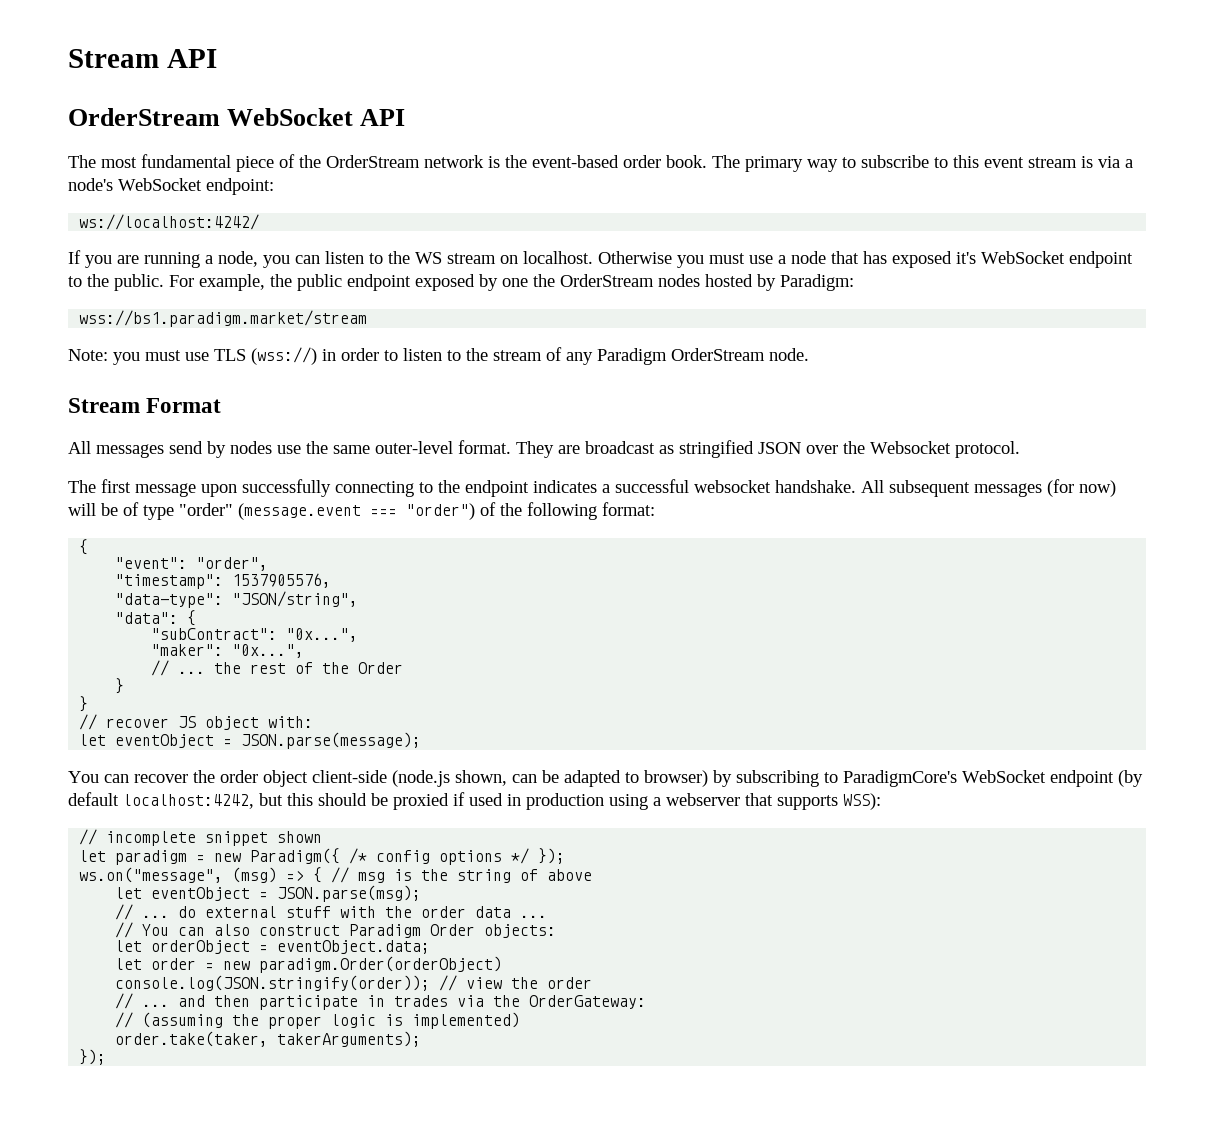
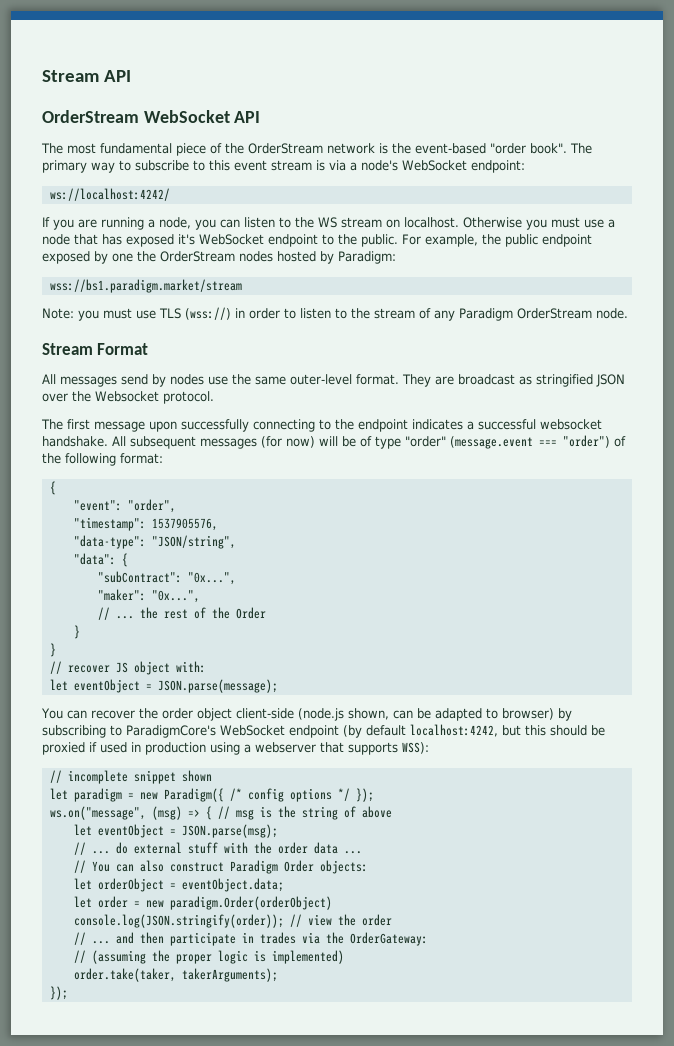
- The most fundamental piece of the OrderStream network is the event-based order book.
+ The most fundamental piece of the OrderStream network is the event-based "order book".

